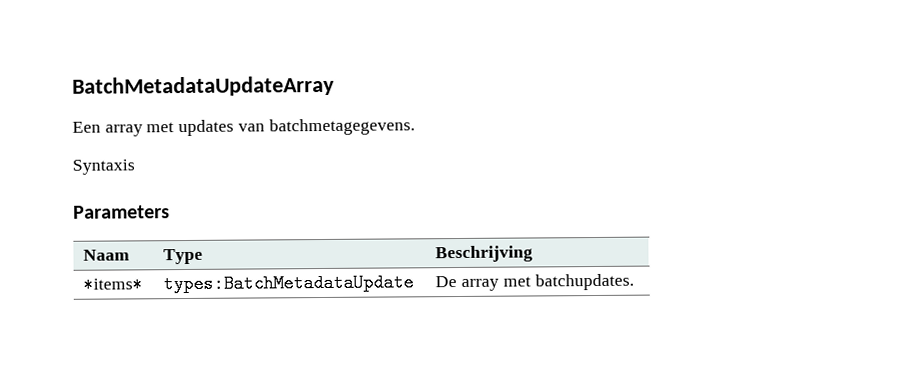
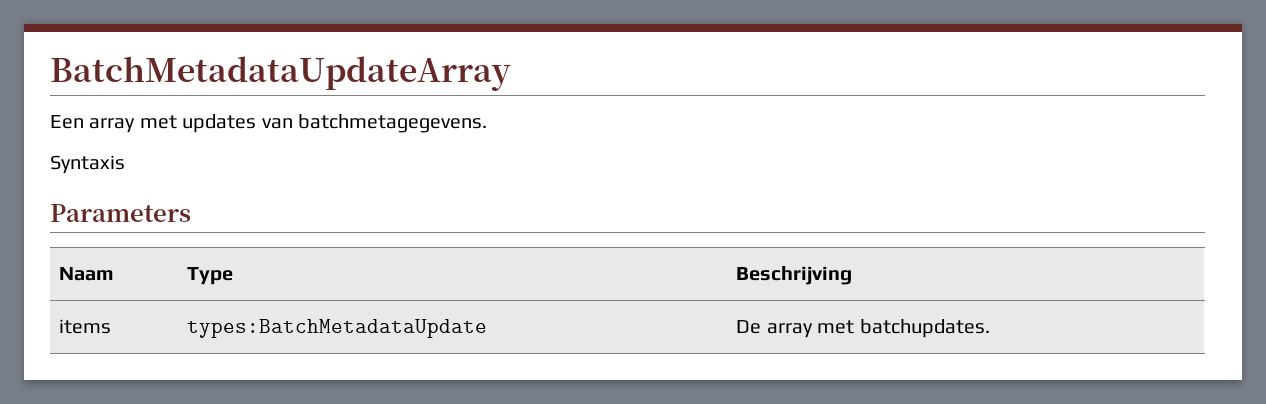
- *items* | types:BatchMetadataUpdate | De array met batchupdates.
+ items | types:BatchMetadataUpdate | De array met batchupdates.

